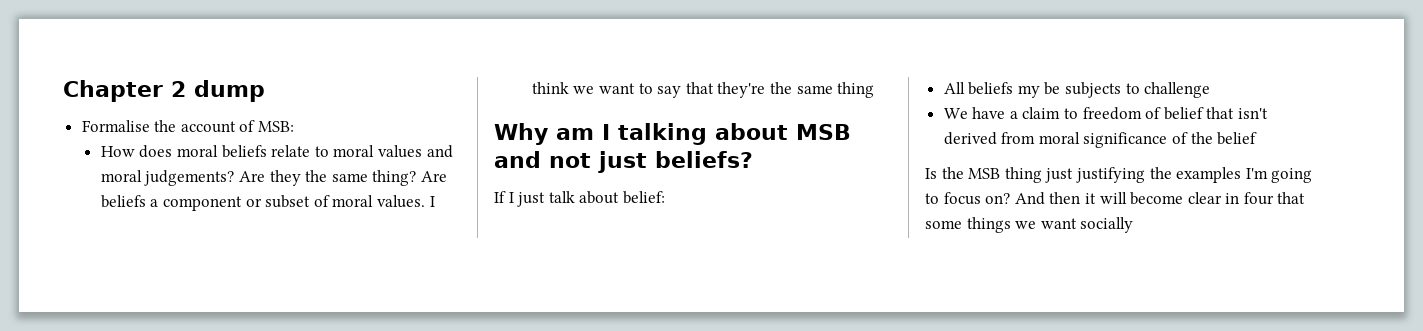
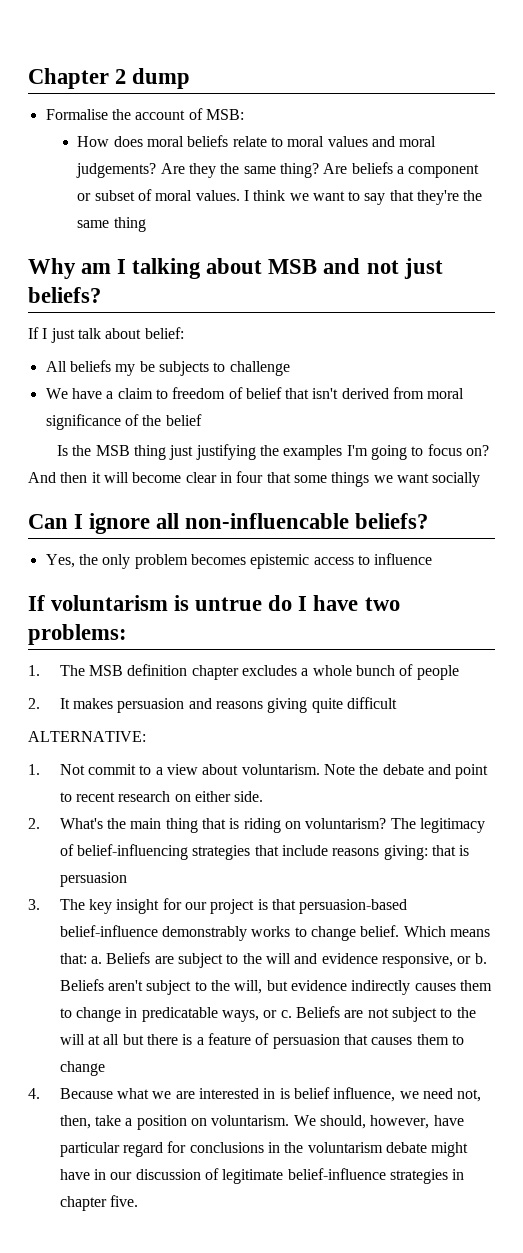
+ Can I ignore all non-influencable beliefs?
+ Yes, the only problem becomes epistemic access to influence
+ If voluntarism is untrue do I have two problems:
+ 1. The MSB definition chapter excludes a whole bunch of people
+ 2. It makes persuasion and reasons giving quite difficult
+ ALTERNATIVE:
+ 1. Not commit to a view about voluntarism. Note the debate and point to recent research on either side.
+ 2. What's the main thing that is riding on voluntarism? The legitimacy of belief-influencing strategies that include reasons giving: that is persuasion
+ 3. The key insight for our project is that persuasion-based belief-influence demonstrably works to change belief. Which means that: a. Beliefs are subject to the will and evidence responsive, or b. Beliefs aren't subject to the will, but evidence indirectly causes them to change in predicatable ways, or c. Beliefs are not subject to the will at all but there is a feature of persuasion that causes them to change
+ 4. Because what we are interested in is belief influence, we need not, then, take a position on voluntarism. We should, however, have particular regard for conclusions in the voluntarism debate might have in our discussion of legitimate belief-influence strategies in chapter five.

